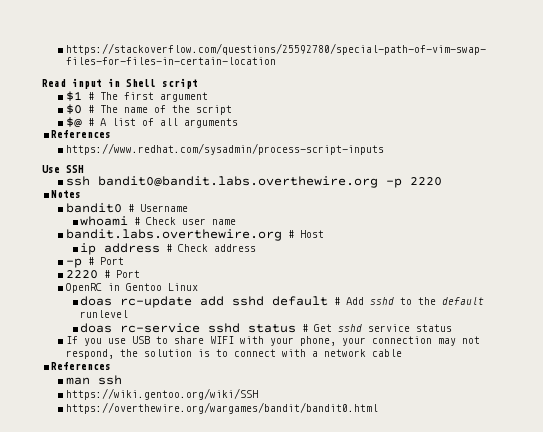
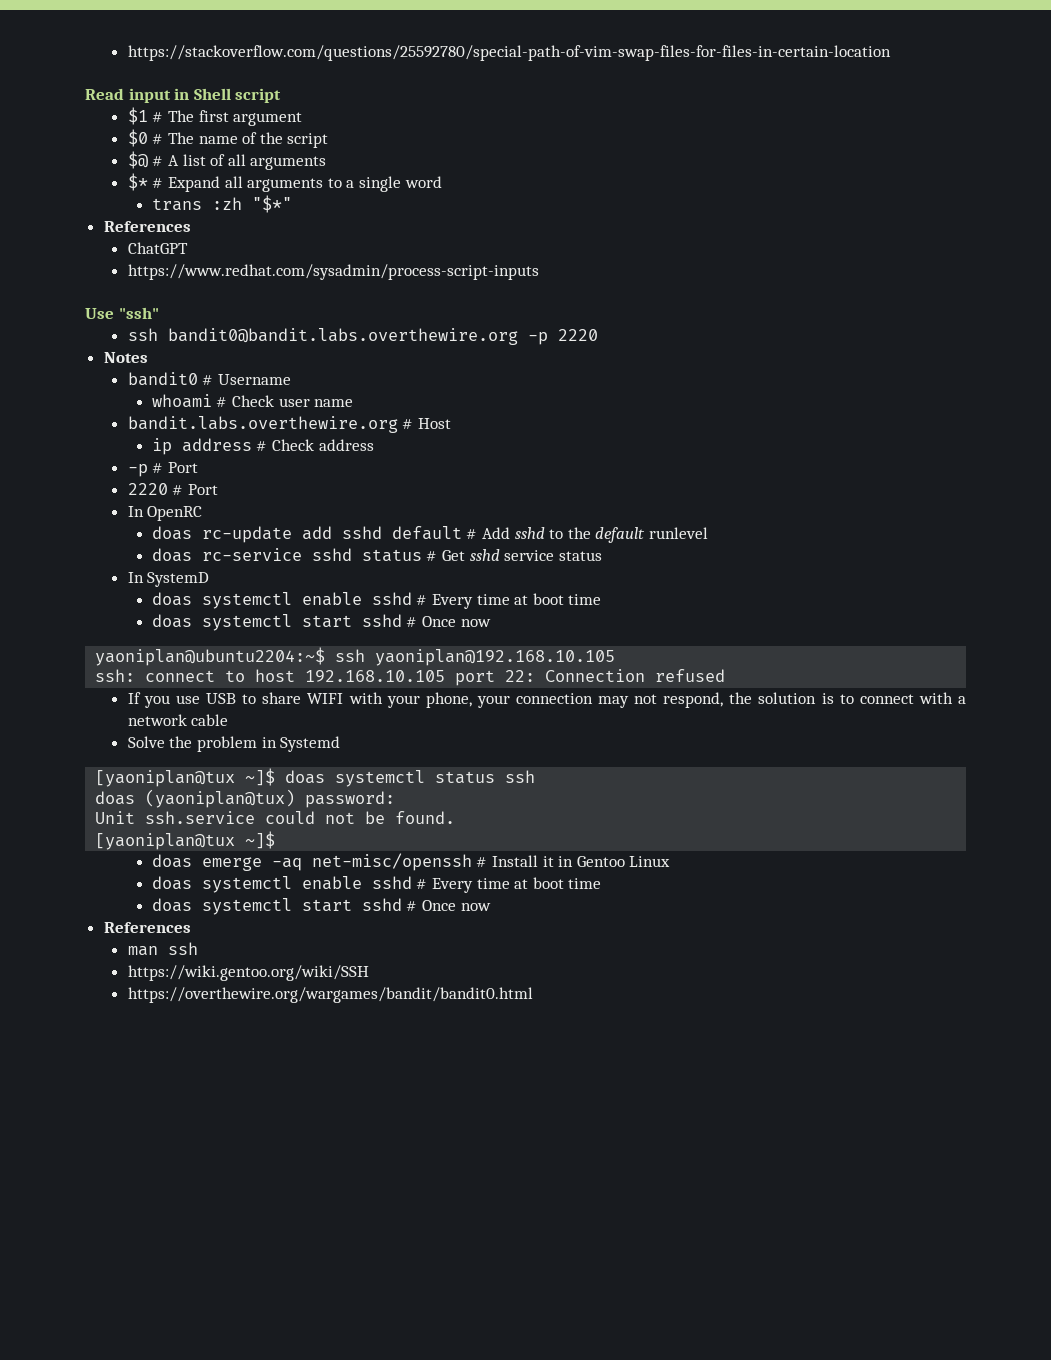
  $@ # A list of all arguments
+ $* # Expand all arguments to a single word
+ trans :zh "$*"
  References
+ ChatGPT
- Use SSH
+ Use "ssh"
- OpenRC in Gentoo Linux
+ In OpenRC
+ In SystemD
+ doas systemctl enable sshd # Every time at boot time
+ doas systemctl start sshd # Once now
+ yaoniplan@ubuntu2204:~$ ssh yaoniplan@192.168.10.105
+ ssh: connect to host 192.168.10.105 port 22: Connection refused
+ Solve the problem in Systemd
+ [yaoniplan@tux ~]$ doas systemctl status ssh
+ doas (yaoniplan@tux) password:
+ Unit ssh.service could not be found.
+ [yaoniplan@tux ~]$
+ doas emerge -aq net-misc/openssh # Install it in Gentoo Linux
+ doas systemctl enable sshd # Every time at boot time
+ doas systemctl start sshd # Once now

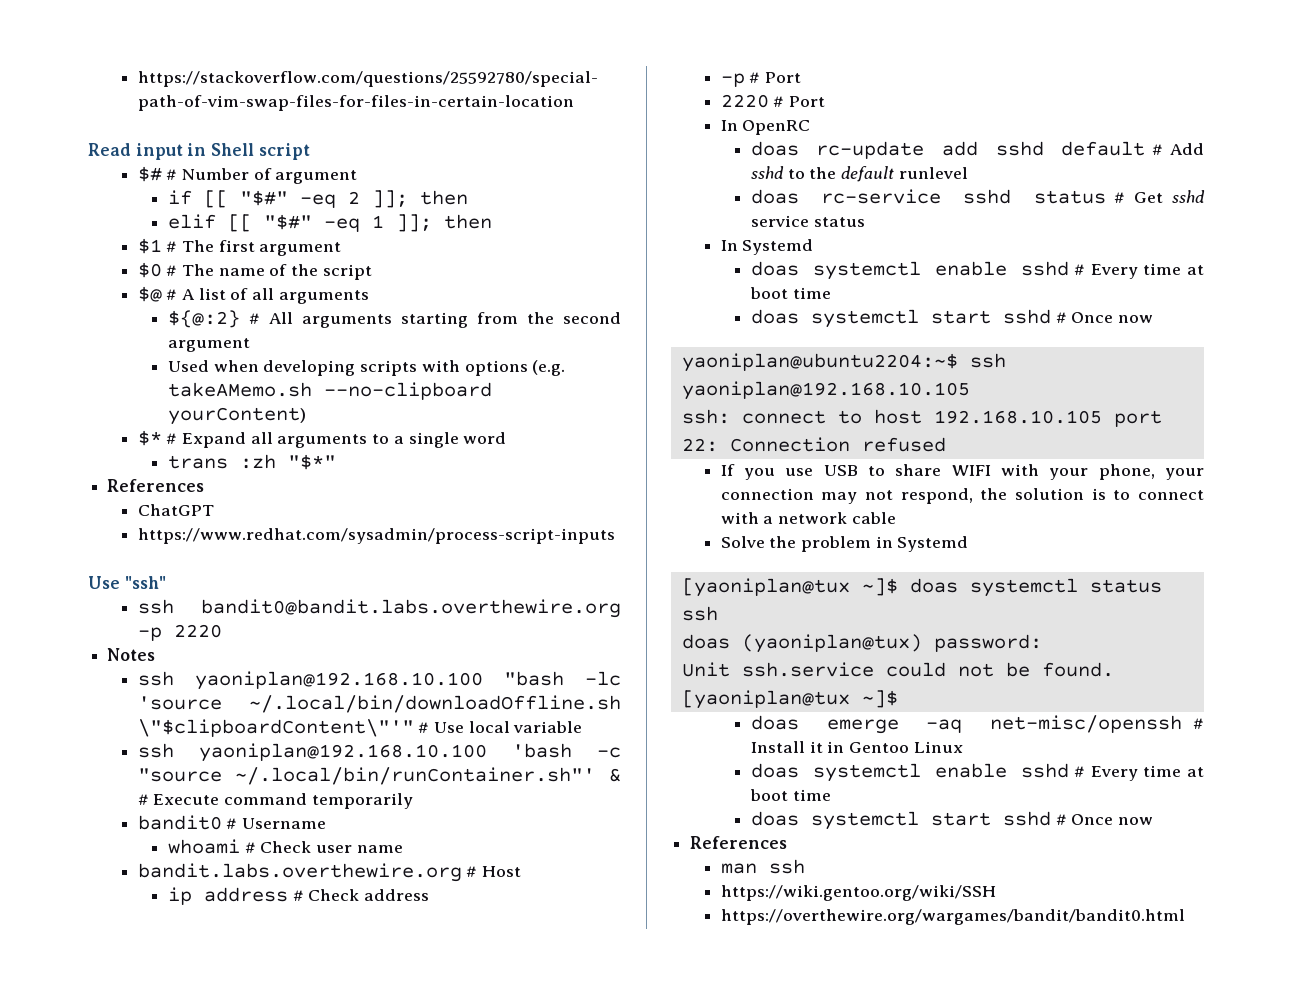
+ $# # Number of argument
+ if [[ "$#" -eq 2 ]]; then
+ elif [[ "$#" -eq 1 ]]; then
+ ${@:2} # All arguments starting from the second argument
+ Used when developing scripts with options (e.g. takeAMemo.sh --no-clipboard yourContent)
+ ssh yaoniplan@192.168.10.100 "bash -lc 'source ~/.local/bin/downloadOffline.sh \"$clipboardContent\"'" # Use local variable
+ ssh yaoniplan@192.168.10.100 'bash -c "source ~/.local/bin/runContainer.sh"' & # Execute command temporarily
- In SystemD
+ In Systemd

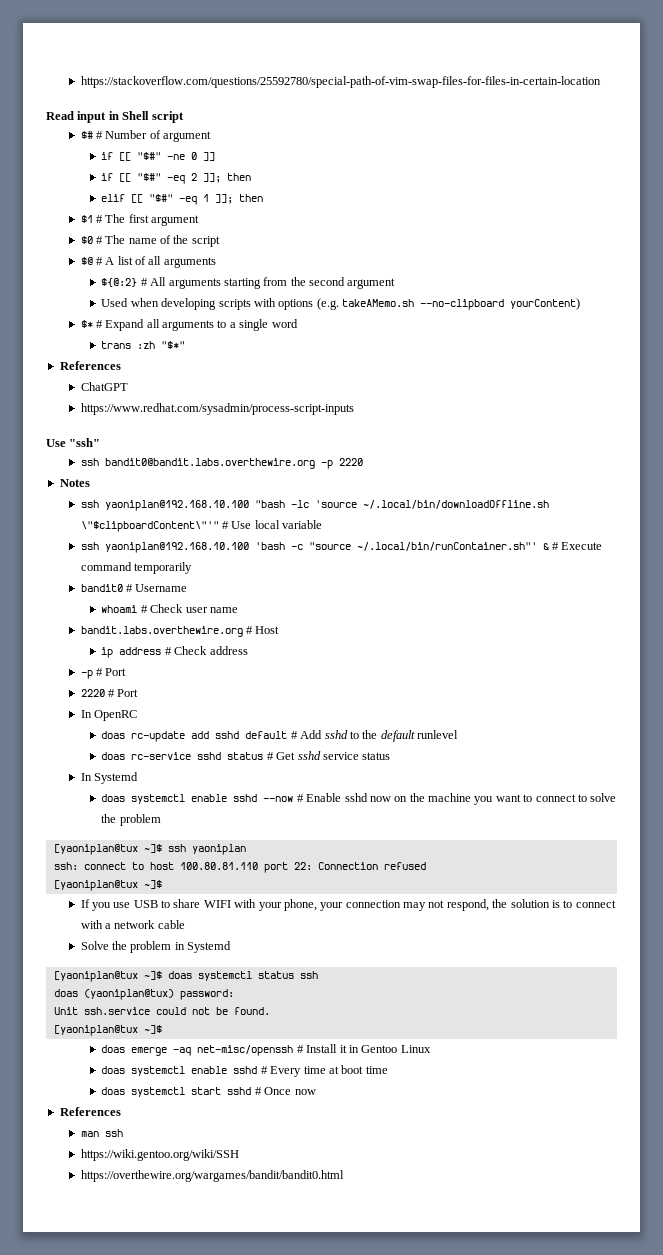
+ if [[ "$#" -ne 0 ]]
  In Systemd
- doas systemctl enable sshd # Every time at boot time
- doas systemctl start sshd # Once now
- yaoniplan@ubuntu2204:~$ ssh yaoniplan@192.168.10.105
+ doas systemctl enable sshd --now # Enable sshd now on the machine you want to connect to solve the problem
+ [yaoniplan@tux ~]$ ssh yaoniplan
- ssh: connect to host 192.168.10.105 port 22: Connection refused
+ ssh: connect to host 100.80.81.110 port 22: Connection refused
+ [yaoniplan@tux ~]$

